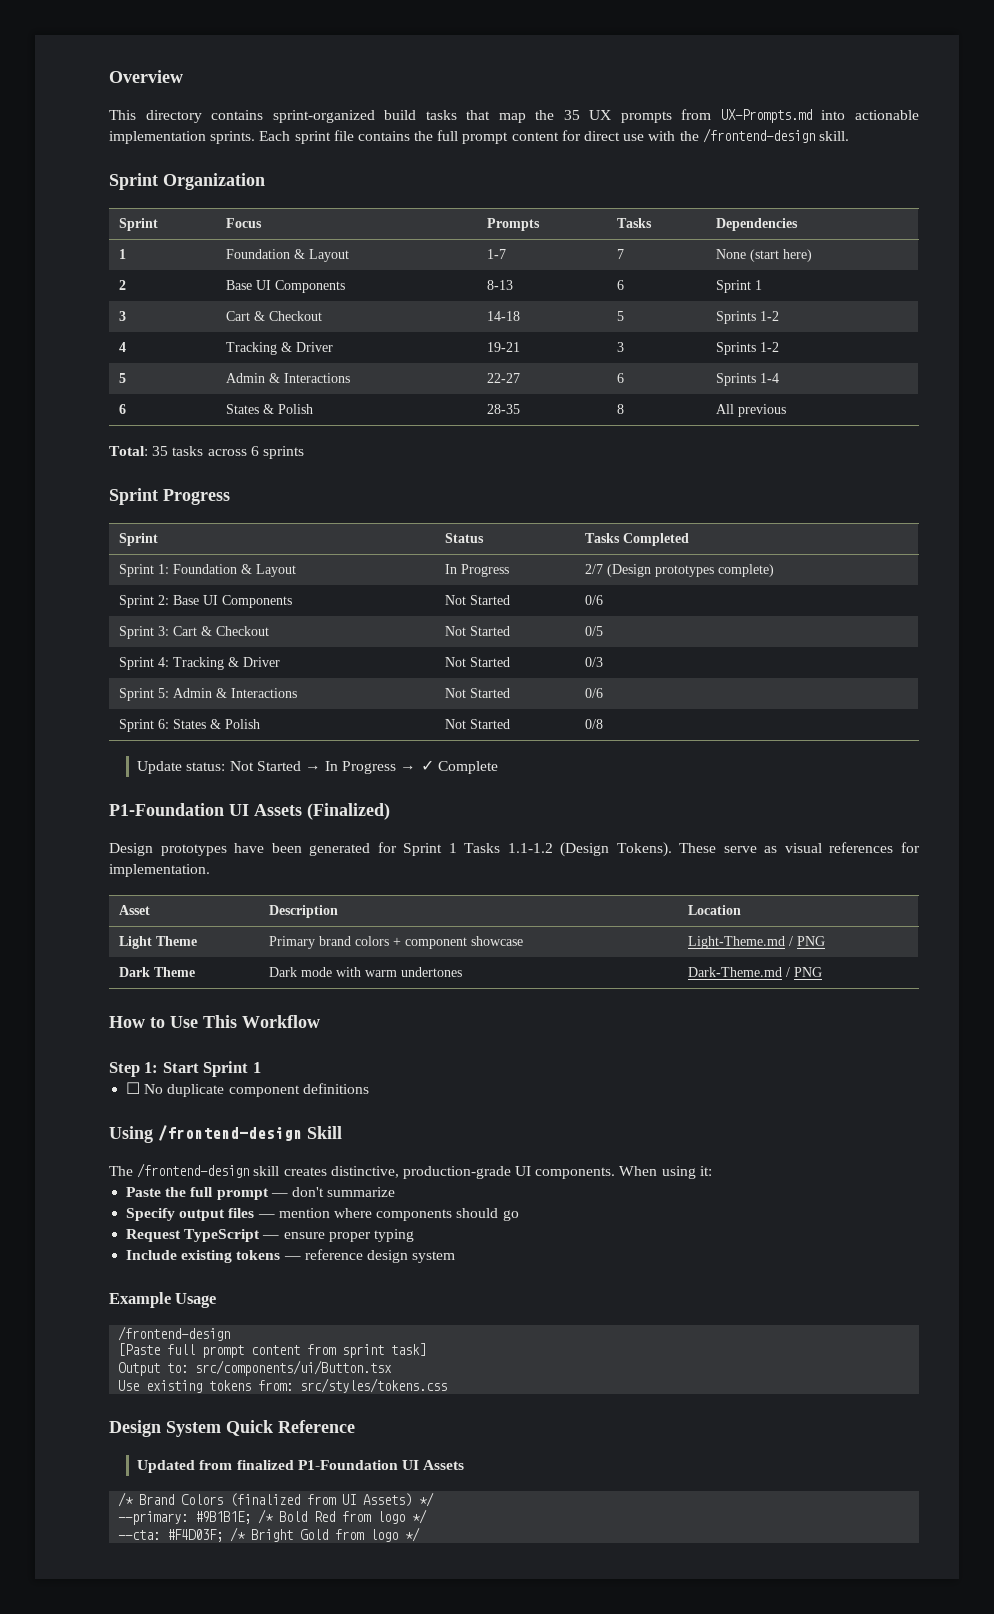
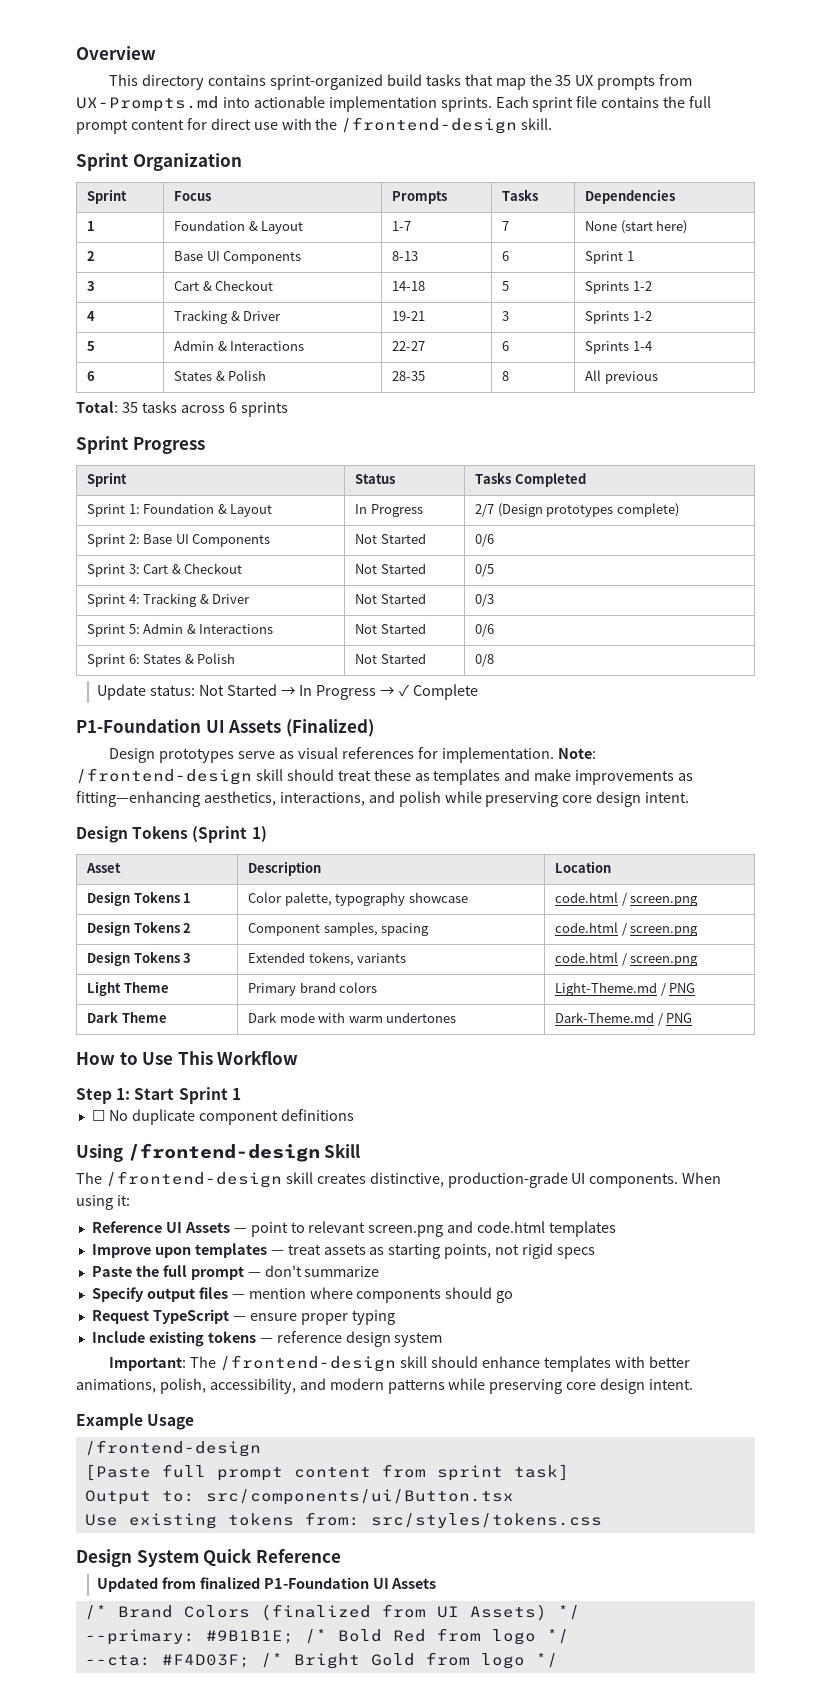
- Design prototypes have been generated for Sprint 1 Tasks 1.1-1.2 (Design Tokens). These serve as visual references for implementation.
+ Design prototypes serve as visual references for implementation. Note: /frontend-design skill should treat these as templates and make improvements as fitting—enhancing aesthetics, interactions, and polish while preserving core design intent.
+ Design Tokens (Sprint 1)
  Asset | Description | Location
+ Design Tokens 1 | Color palette, typography showcase | code.html / screen.png
+ Design Tokens 2 | Component samples, spacing | code.html / screen.png
+ Design Tokens 3 | Extended tokens, variants | code.html / screen.png
- Light Theme | Primary brand colors + component showcase | Light-Theme.md / PNG
+ Light Theme | Primary brand colors | Light-Theme.md / PNG
+ Reference UI Assets — point to relevant screen.png and code.html templates
+ Improve upon templates — treat assets as starting points, not rigid specs
+ Important: The /frontend-design skill should enhance templates with better animations, polish, accessibility, and modern patterns while preserving core design intent.

